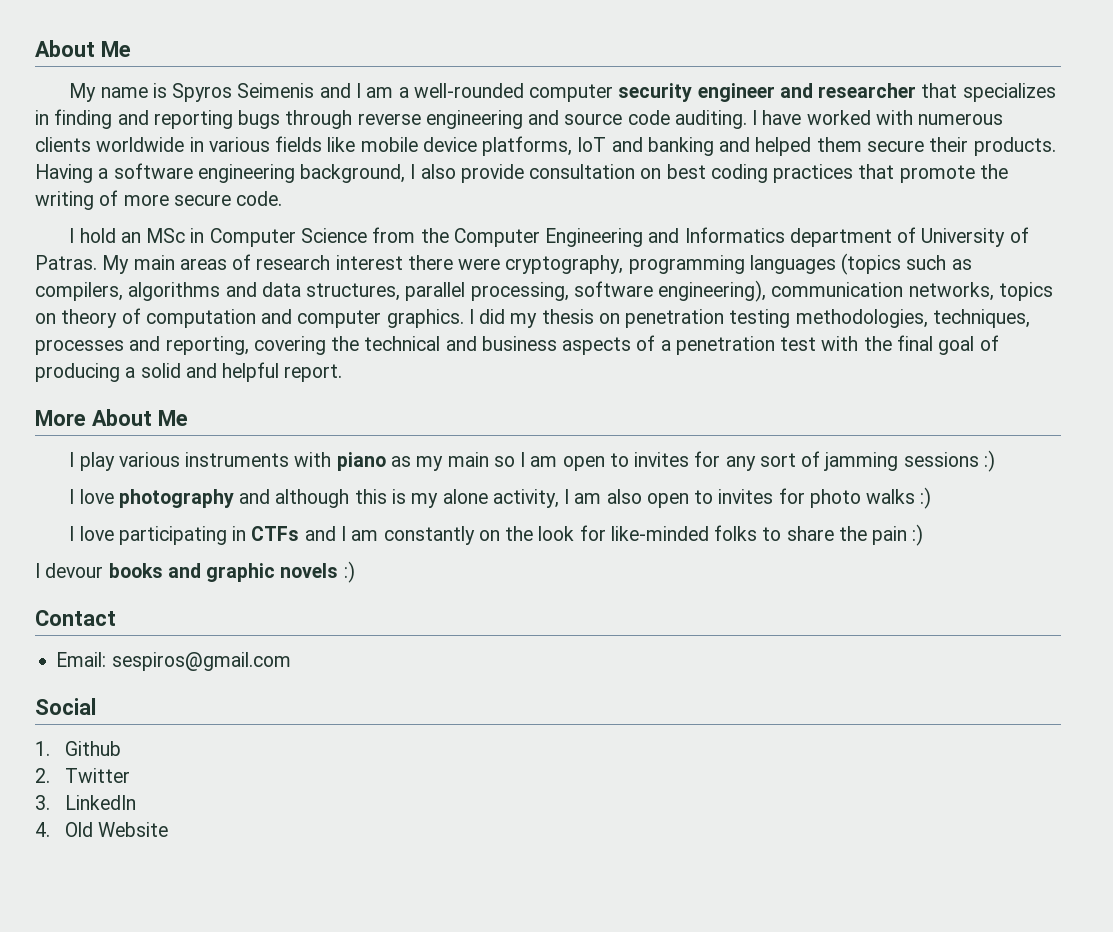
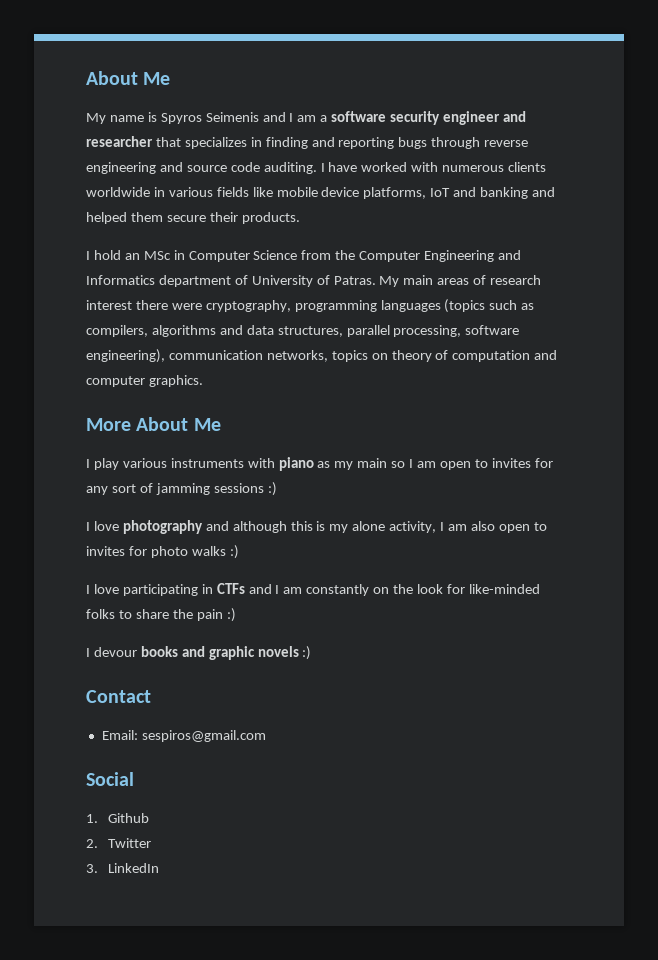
- My name is Spyros Seimenis and I am a well-rounded computer security engineer and researcher that specializes in finding and reporting bugs through reverse engineering and source code auditing.
+ My name is Spyros Seimenis and I am a software security engineer and researcher that specializes in finding and reporting bugs through reverse engineering and source code auditing.
- Having a software engineering background, I also provide consultation on best coding practices that promote the writing of more secure code.
- I did my thesis on penetration testing methodologies, techniques, processes and reporting, covering the technical and business aspects of a penetration test with the final goal of producing a solid and helpful report.
- 4. Old Website

